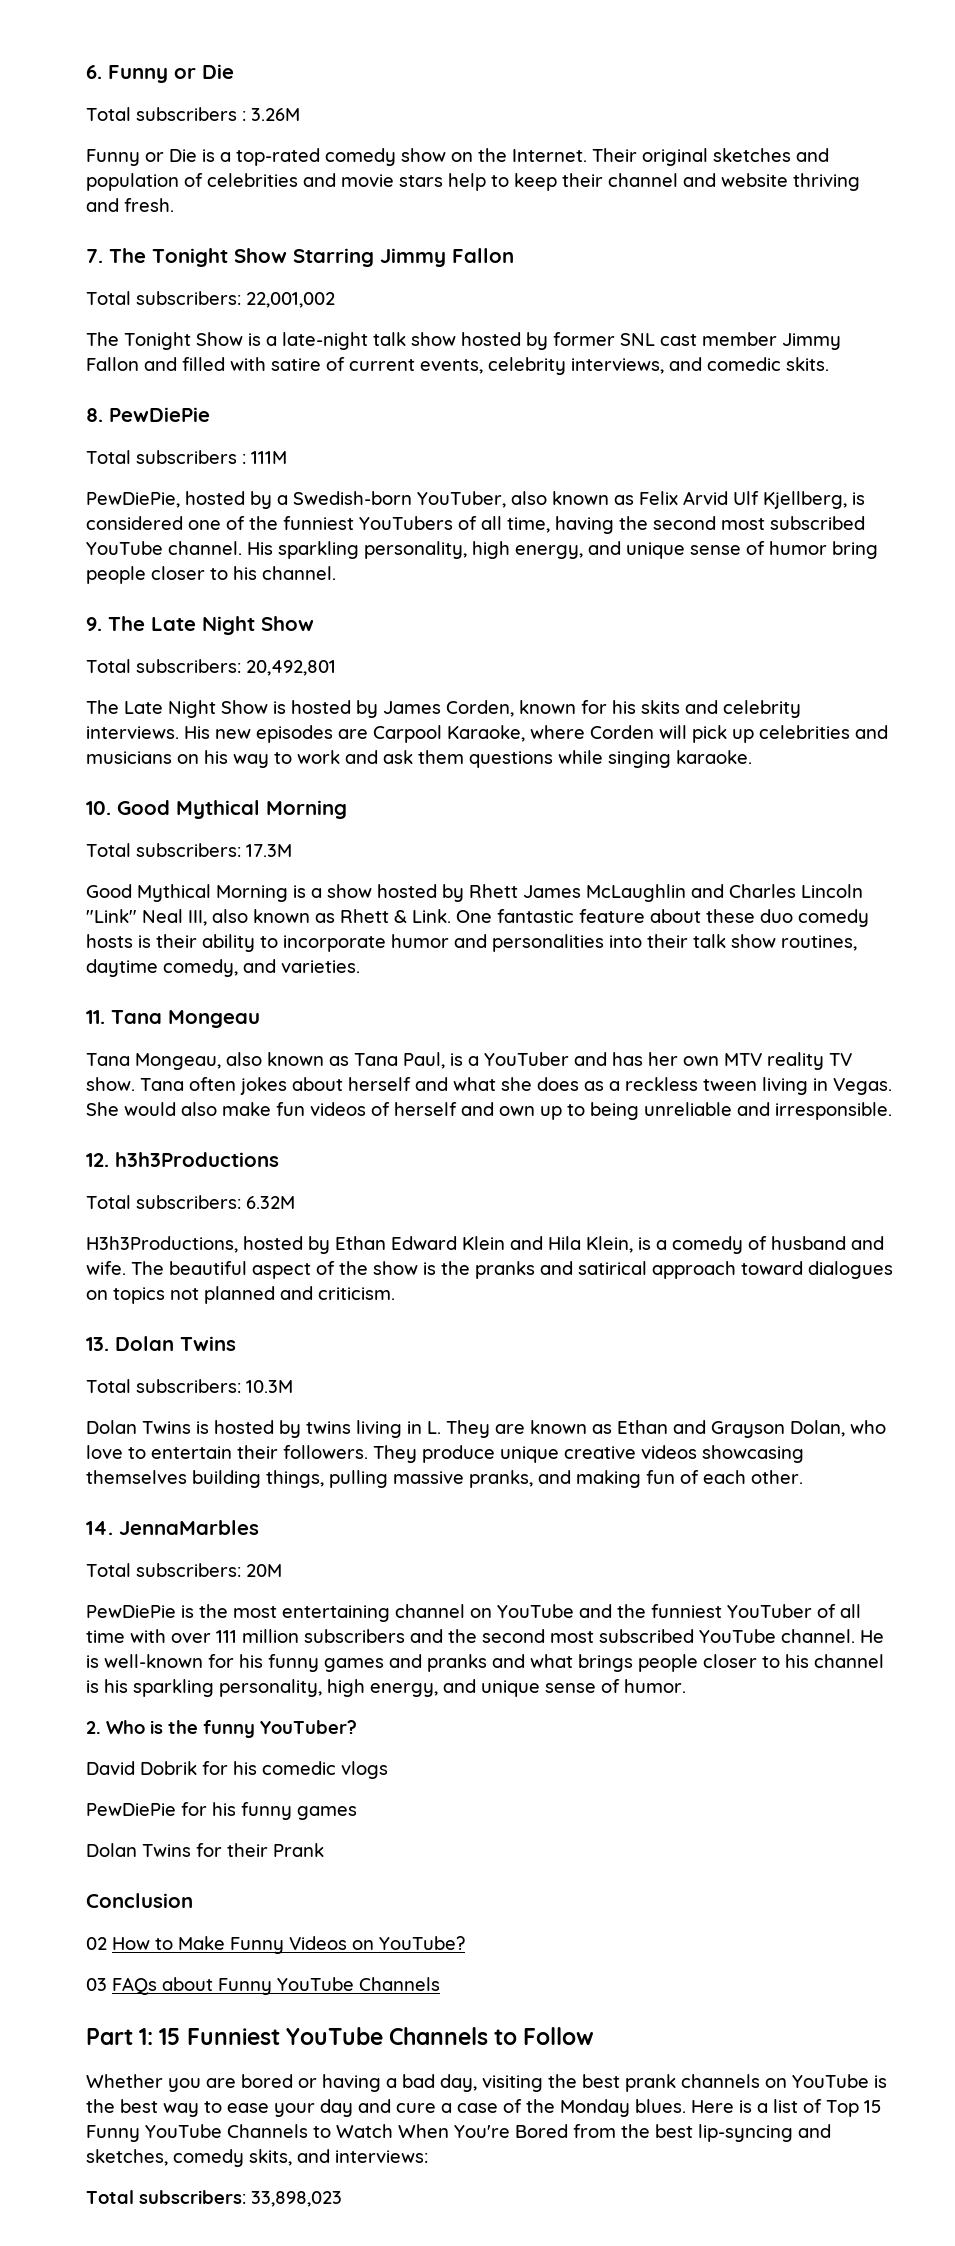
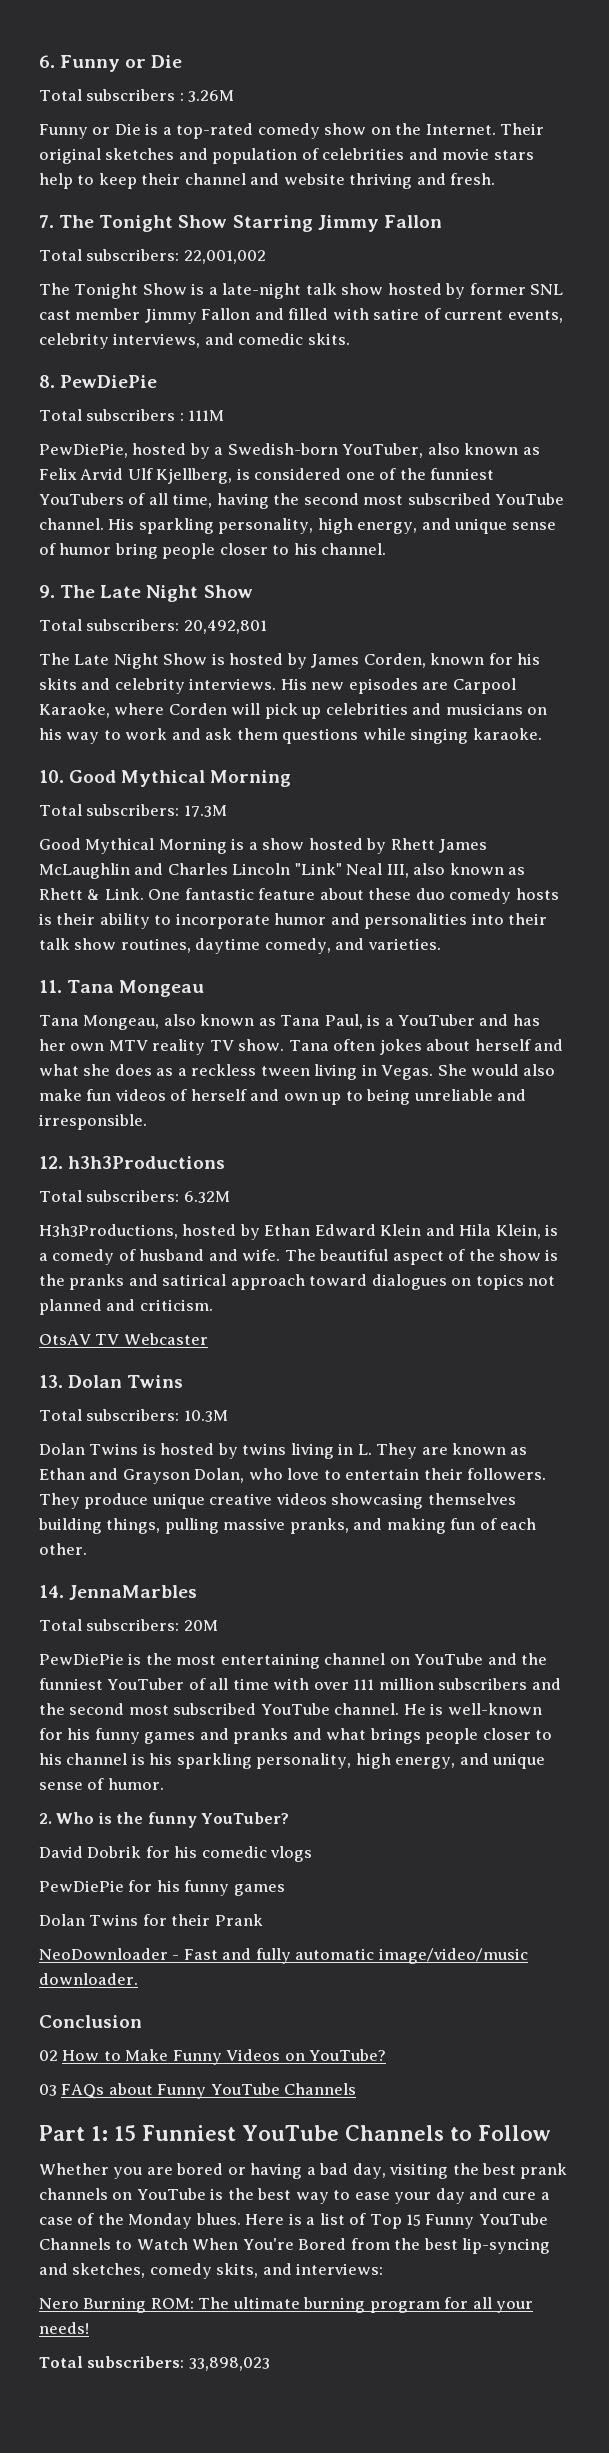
+ OtsAV TV Webcaster
+ NeoDownloader - Fast and fully automatic image/video/music downloader.
+ Nero Burning ROM: The ultimate burning program for all your needs!

